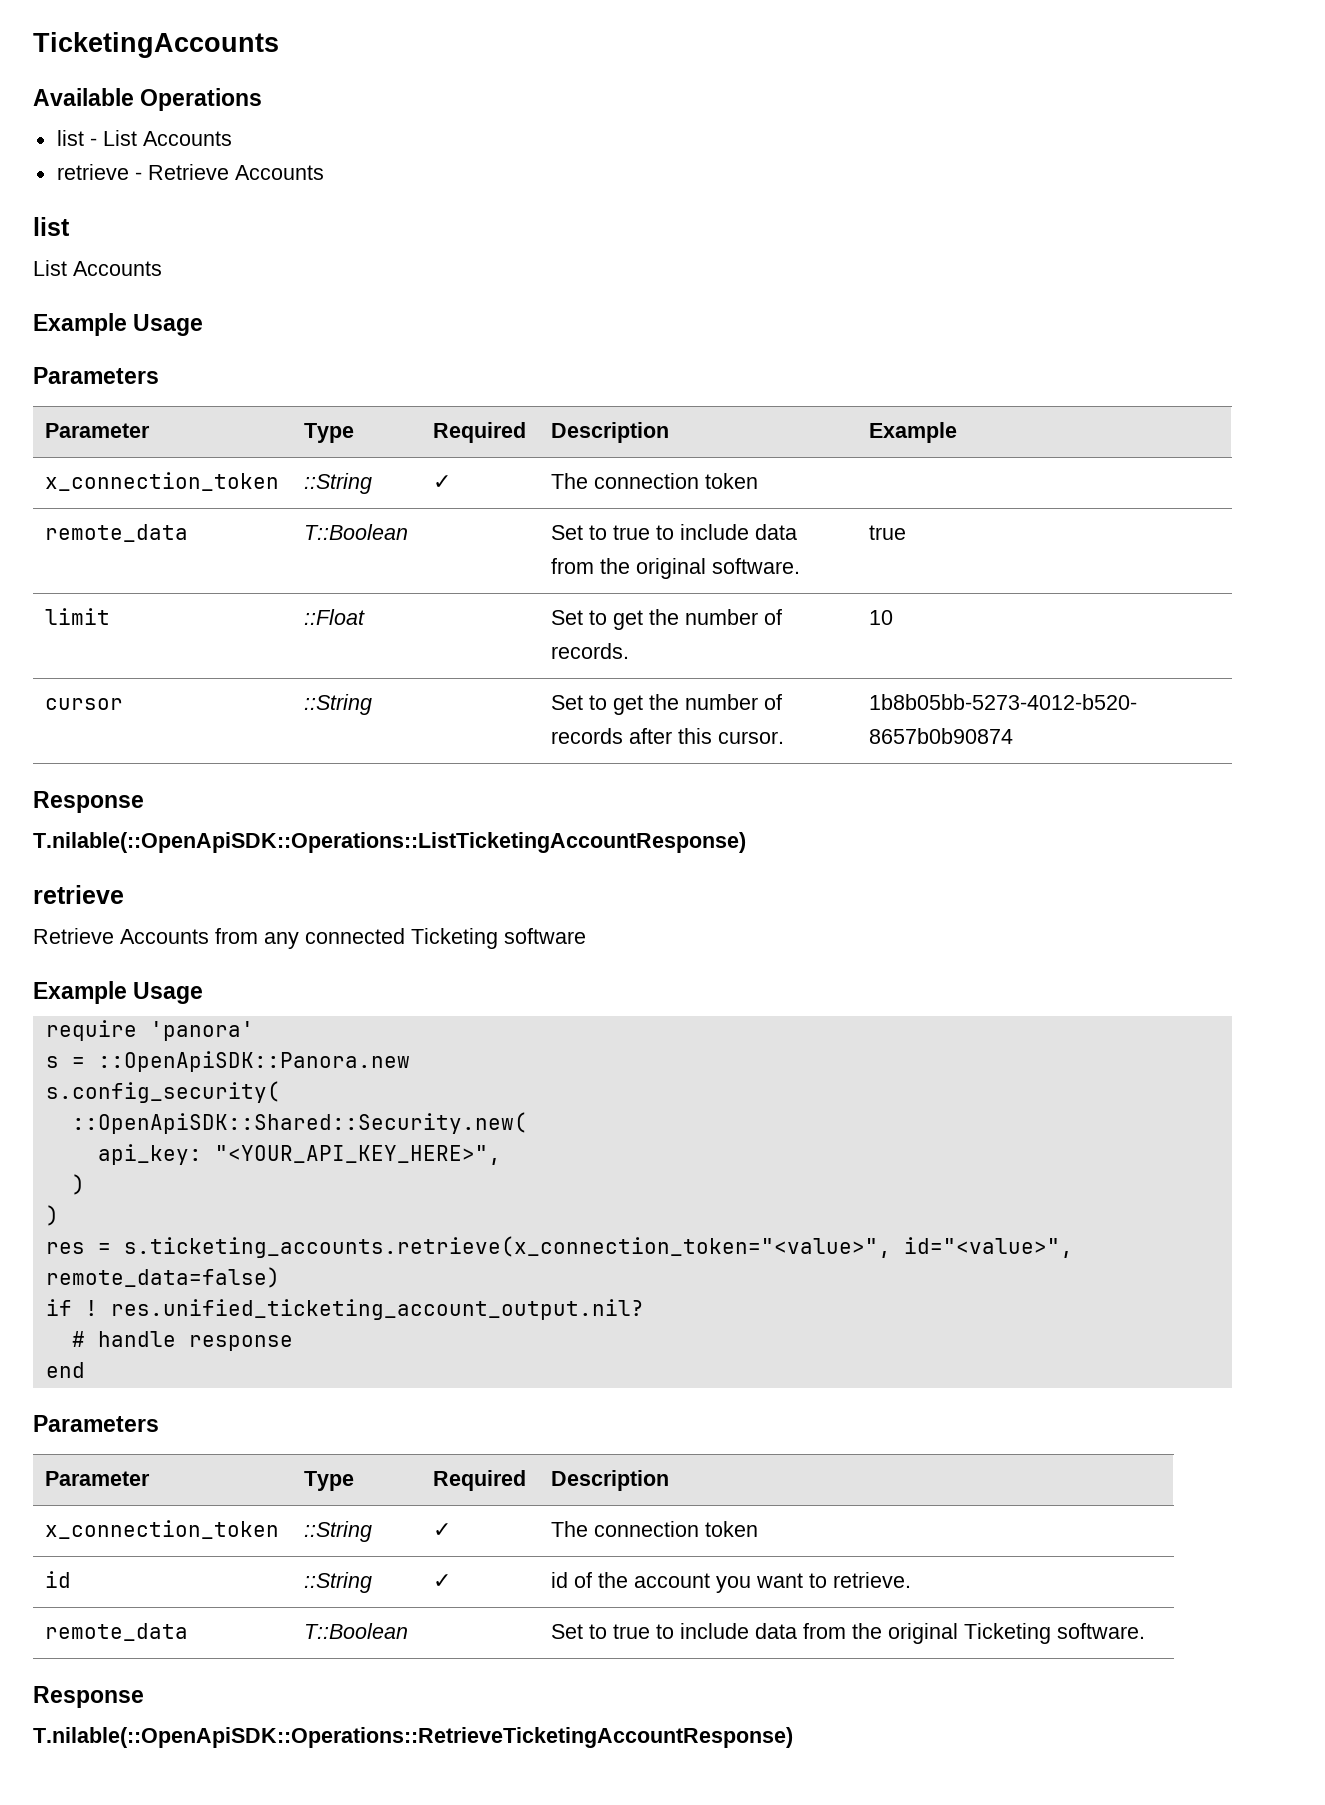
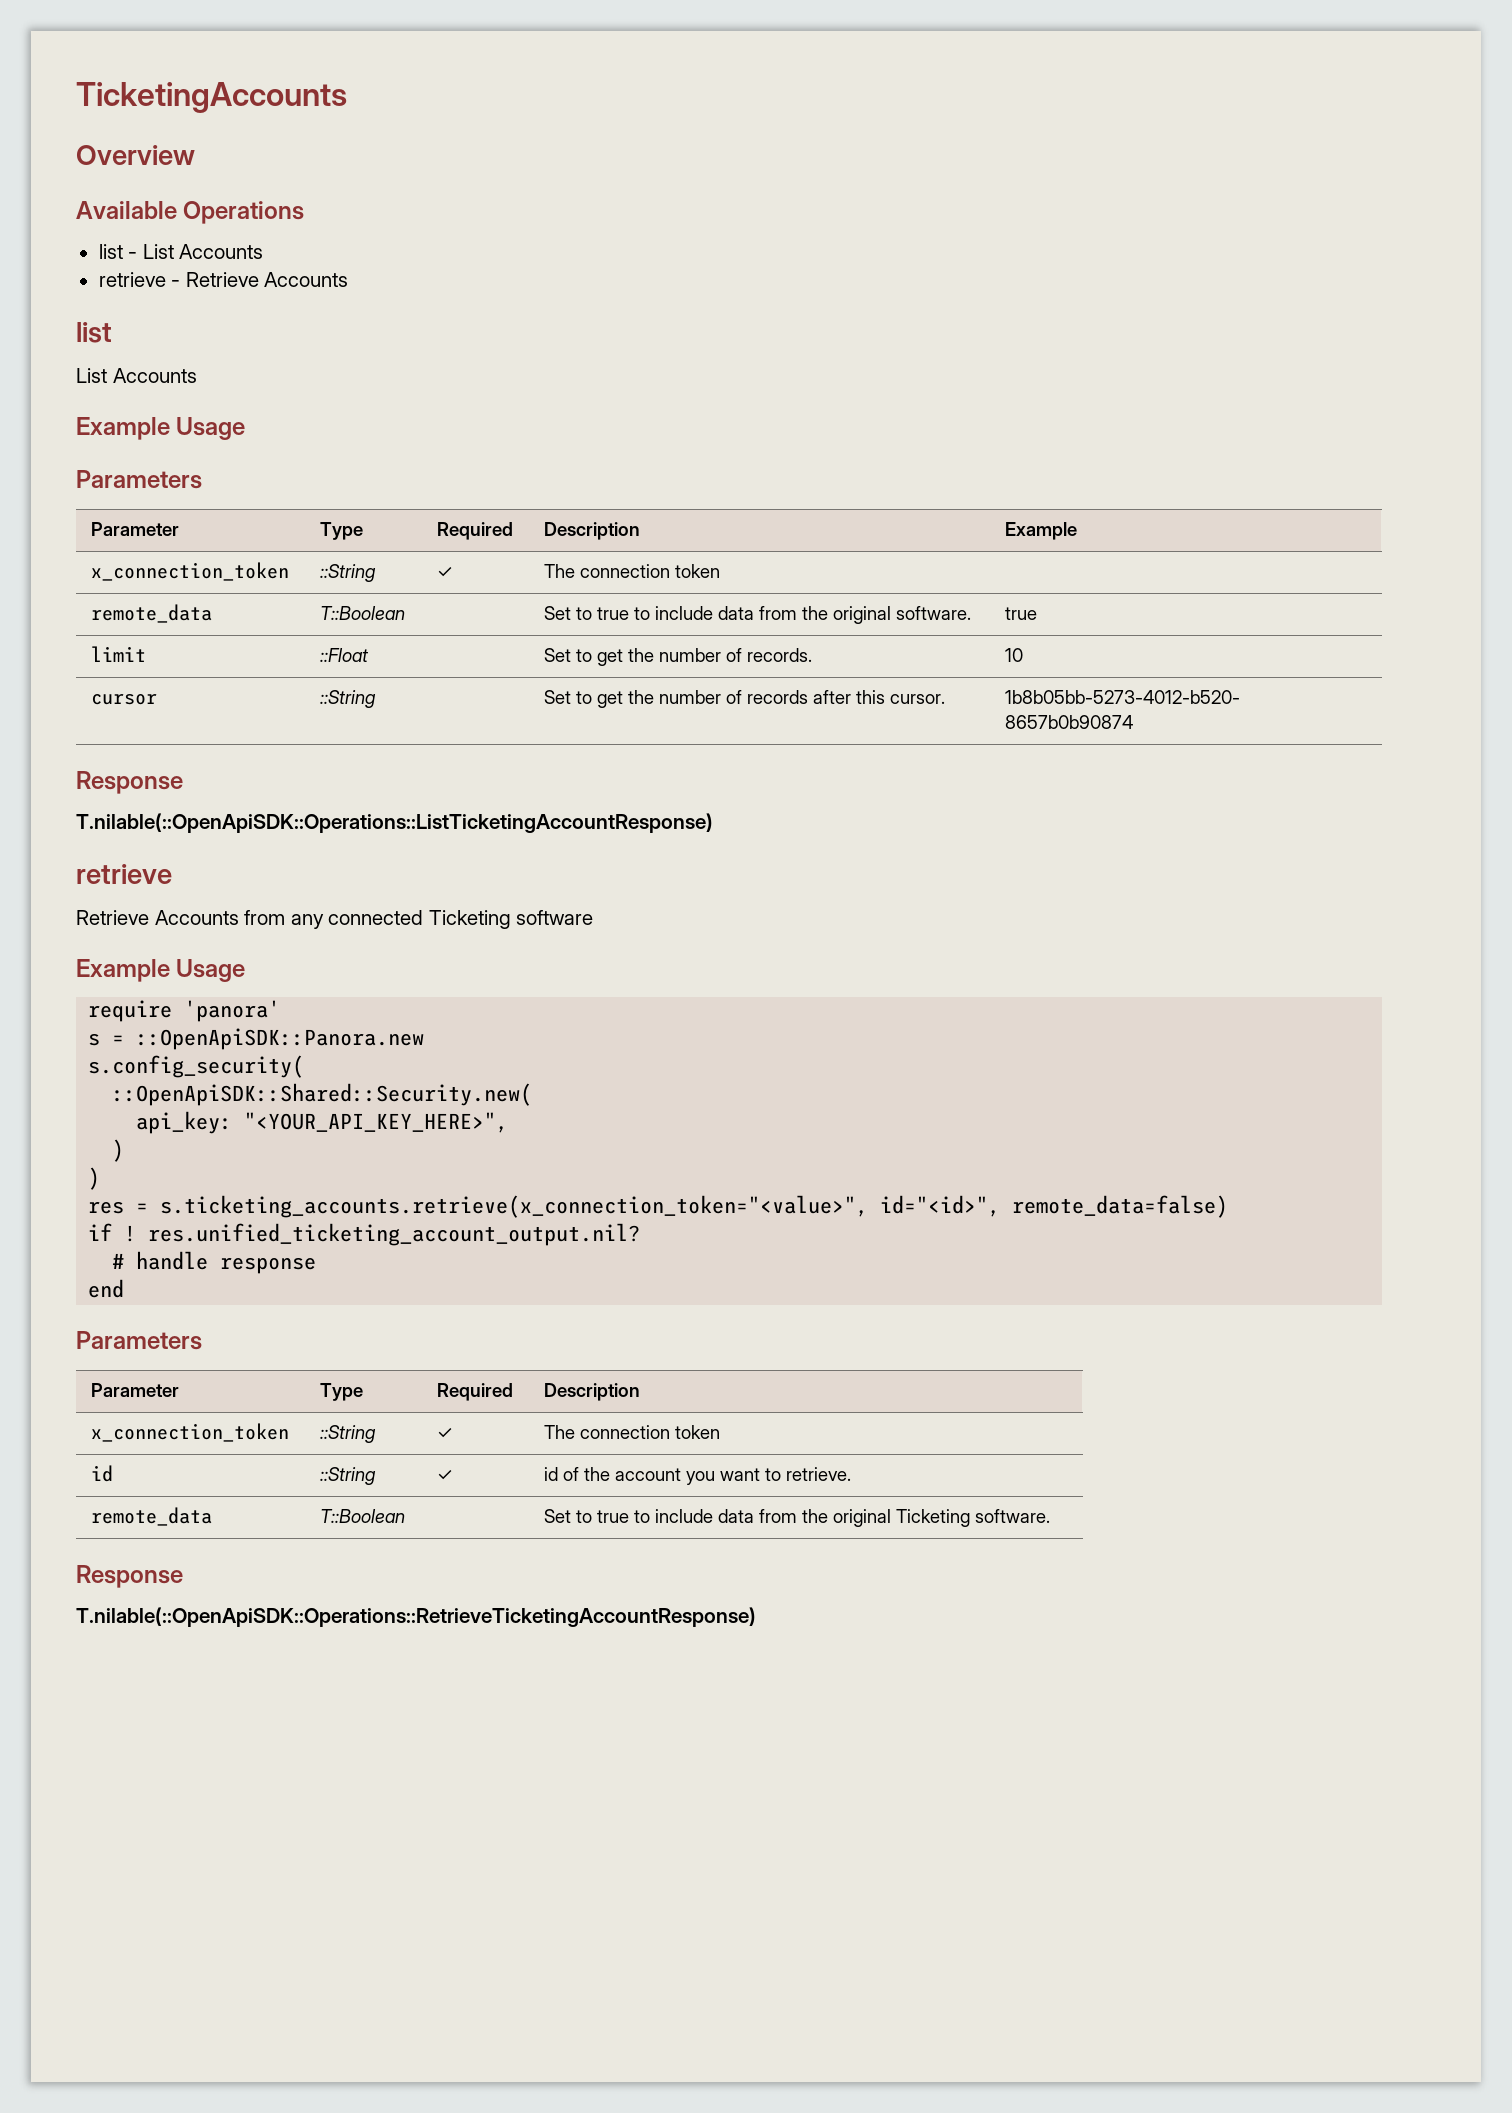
+ Overview
- res = s.ticketing_accounts.retrieve(x_connection_token="<value>", id="<value>", remote_data=false)
+ res = s.ticketing_accounts.retrieve(x_connection_token="<value>", id="<id>", remote_data=false)

